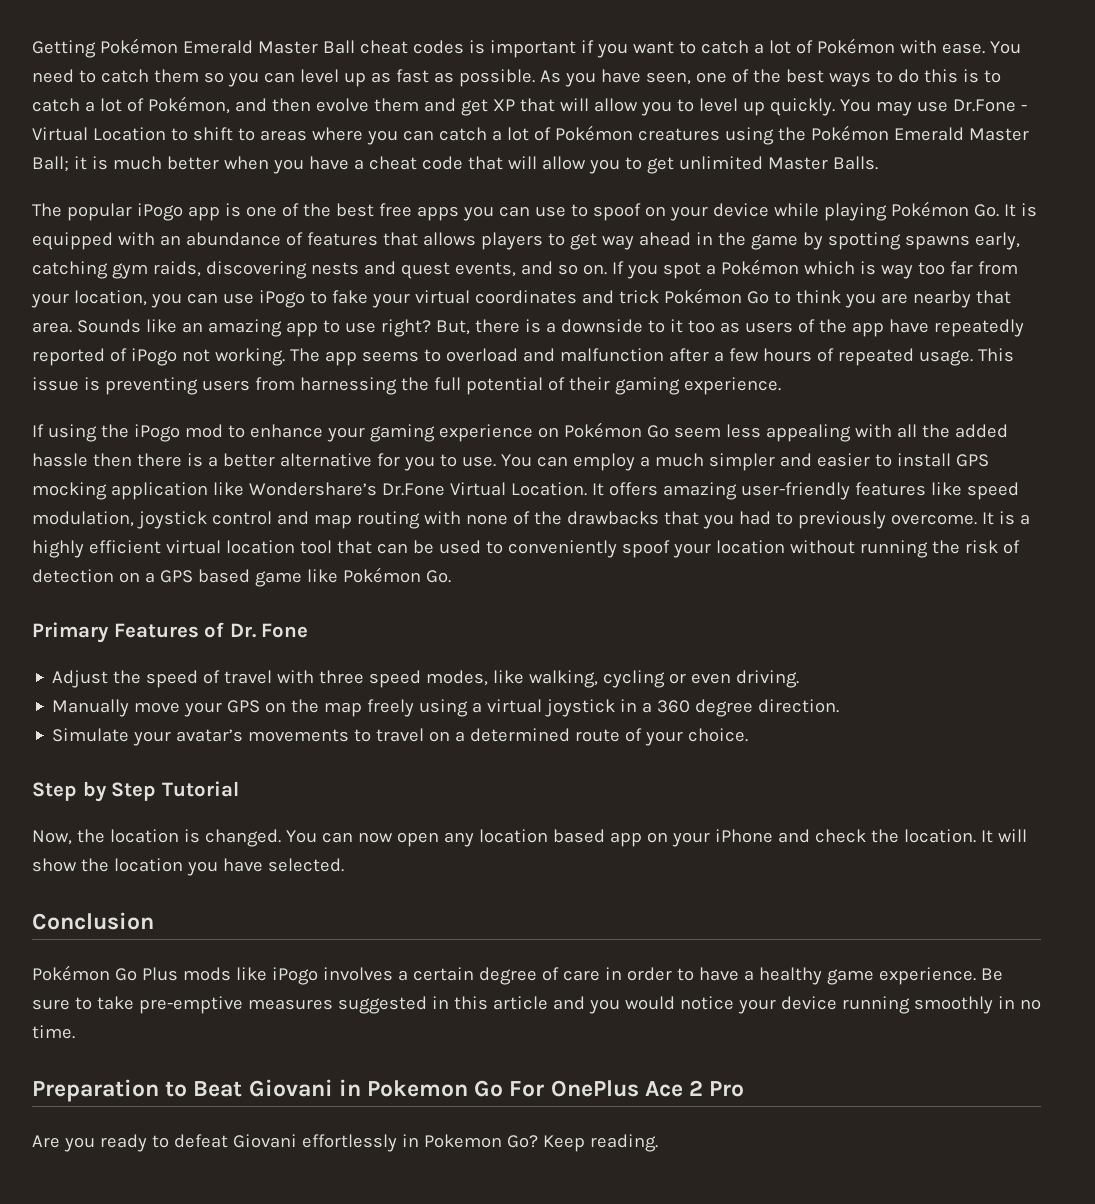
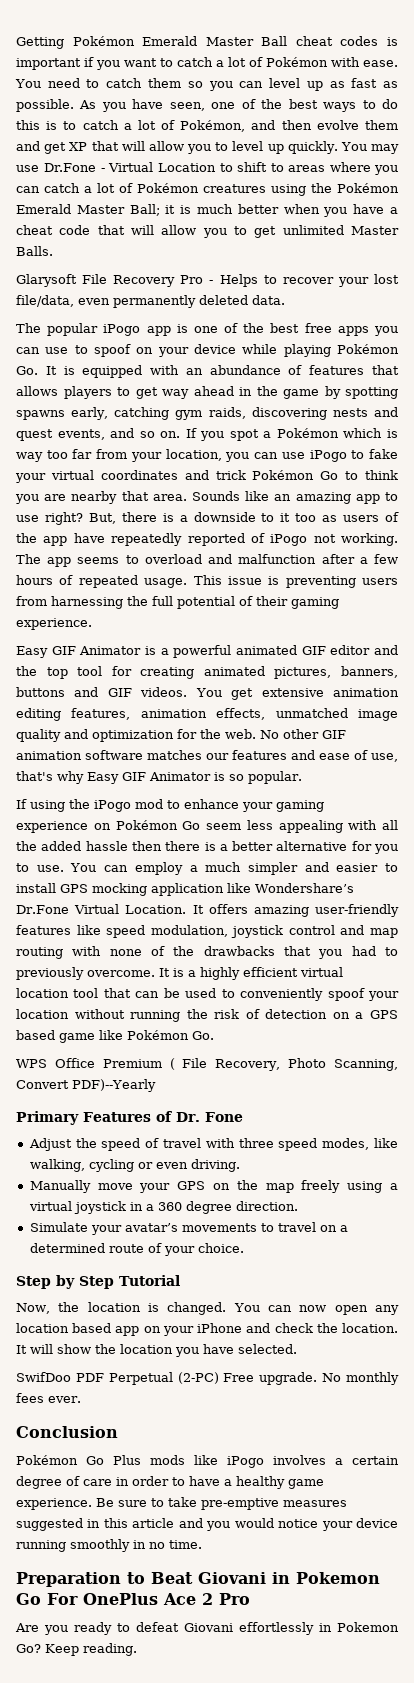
+ Glarysoft File Recovery Pro - Helps to recover your lost file/data, even permanently deleted data.
+ Easy GIF Animator is a powerful animated GIF editor and the top tool for creating animated pictures, banners, buttons and GIF videos. You get extensive animation editing features, animation effects, unmatched image quality and optimization for the web. No other GIF animation software matches our features and ease of use, that's why Easy GIF Animator is so popular.
+ WPS Office Premium ( File Recovery, Photo Scanning, Convert PDF)--Yearly
+ SwifDoo PDF Perpetual (2-PC) Free upgrade. No monthly fees ever.

